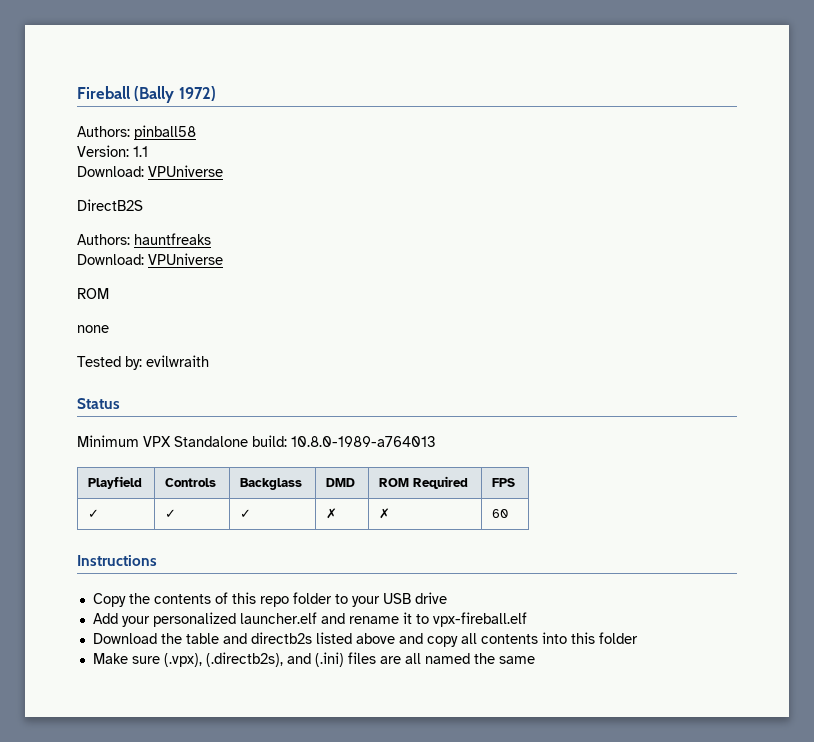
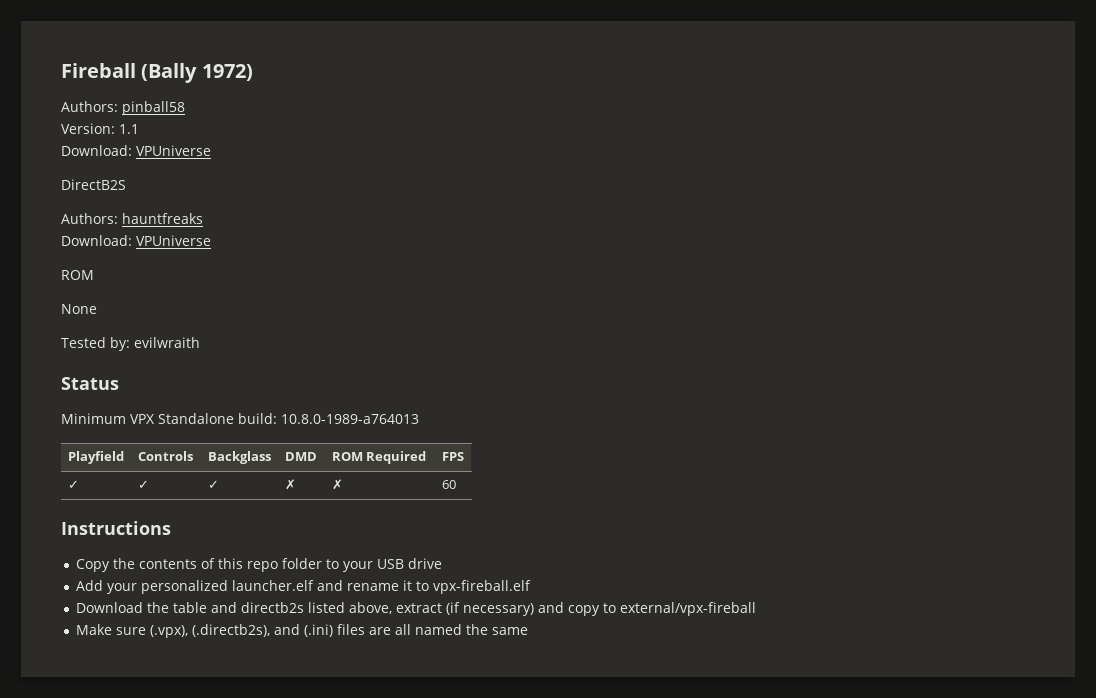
- none
+ None
- Download the table and directb2s listed above and copy all contents into this folder
+ Download the table and directb2s listed above, extract (if necessary) and copy to external/vpx-fireball

